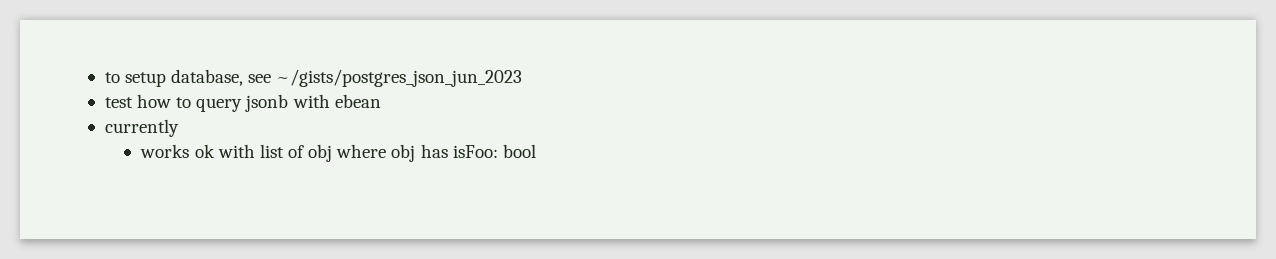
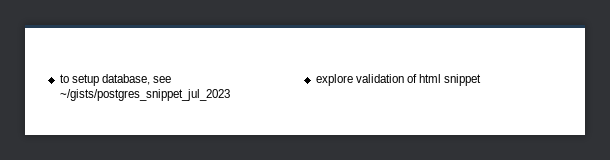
- to setup database, see ~/gists/postgres_json_jun_2023
- test how to query jsonb with ebean
- currently
- works ok with list of obj where obj has isFoo: bool
+ to setup database, see ~/gists/postgres_snippet_jul_2023
+ explore validation of html snippet

